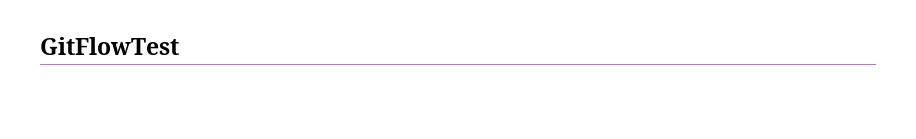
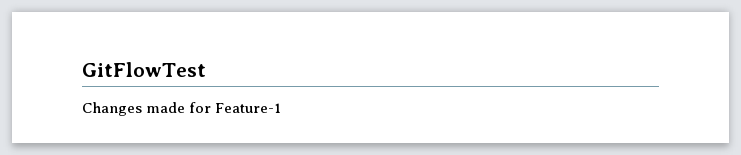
+ Changes made for Feature-1

